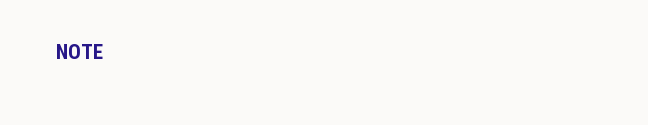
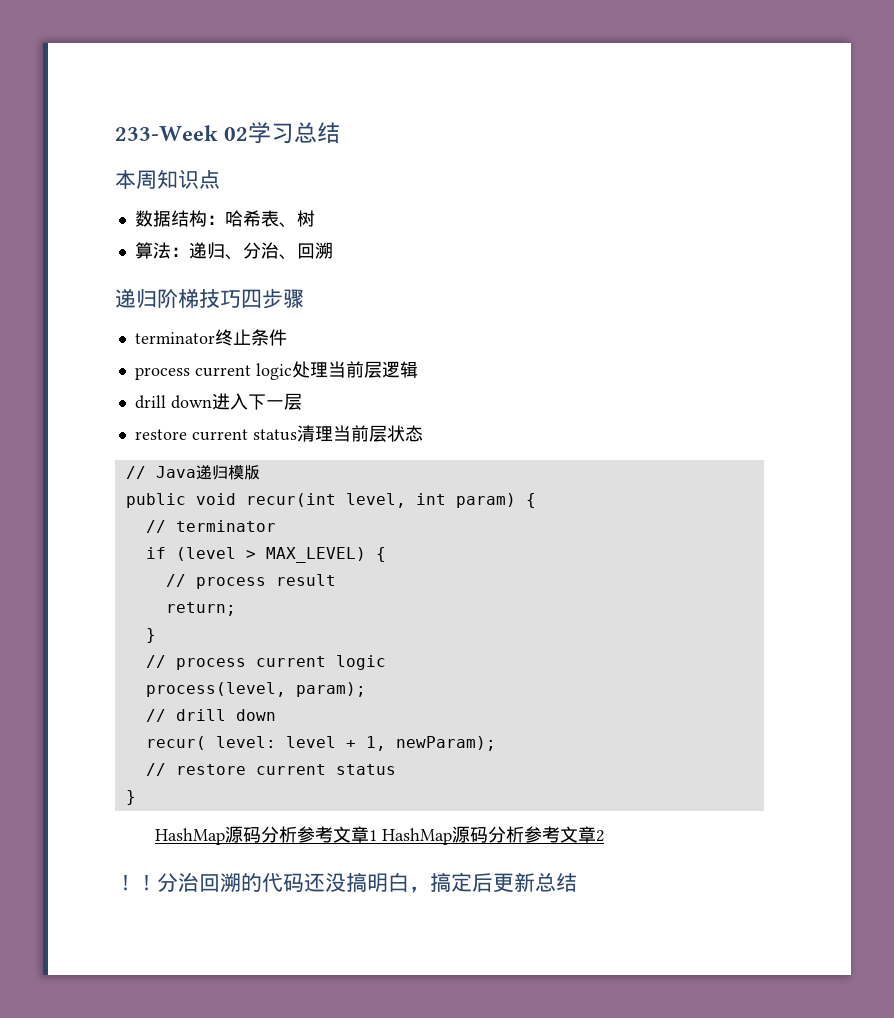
- NOTE
+ 233-Week 02学习总结
+ 本周知识点
+ 数据结构：哈希表、树
+ 算法：递归、分治、回溯
+ 递归阶梯技巧四步骤
+ terminator终止条件
+ process current logic处理当前层逻辑
+ drill down进入下一层
+ restore current status清理当前层状态
+ // Java递归模版
+ public void recur(int level, int param) {
+ // terminator
+ if (level > MAX_LEVEL) {
+ // process result
+ return;
+ }
+ // process current logic
+ process(level, param);
+ // drill down
+ recur( level: level + 1, newParam);
+ // restore current status
+ }
+ HashMap源码分析参考文章1 HashMap源码分析参考文章2
+ ！！分治回溯的代码还没搞明白，搞定后更新总结

